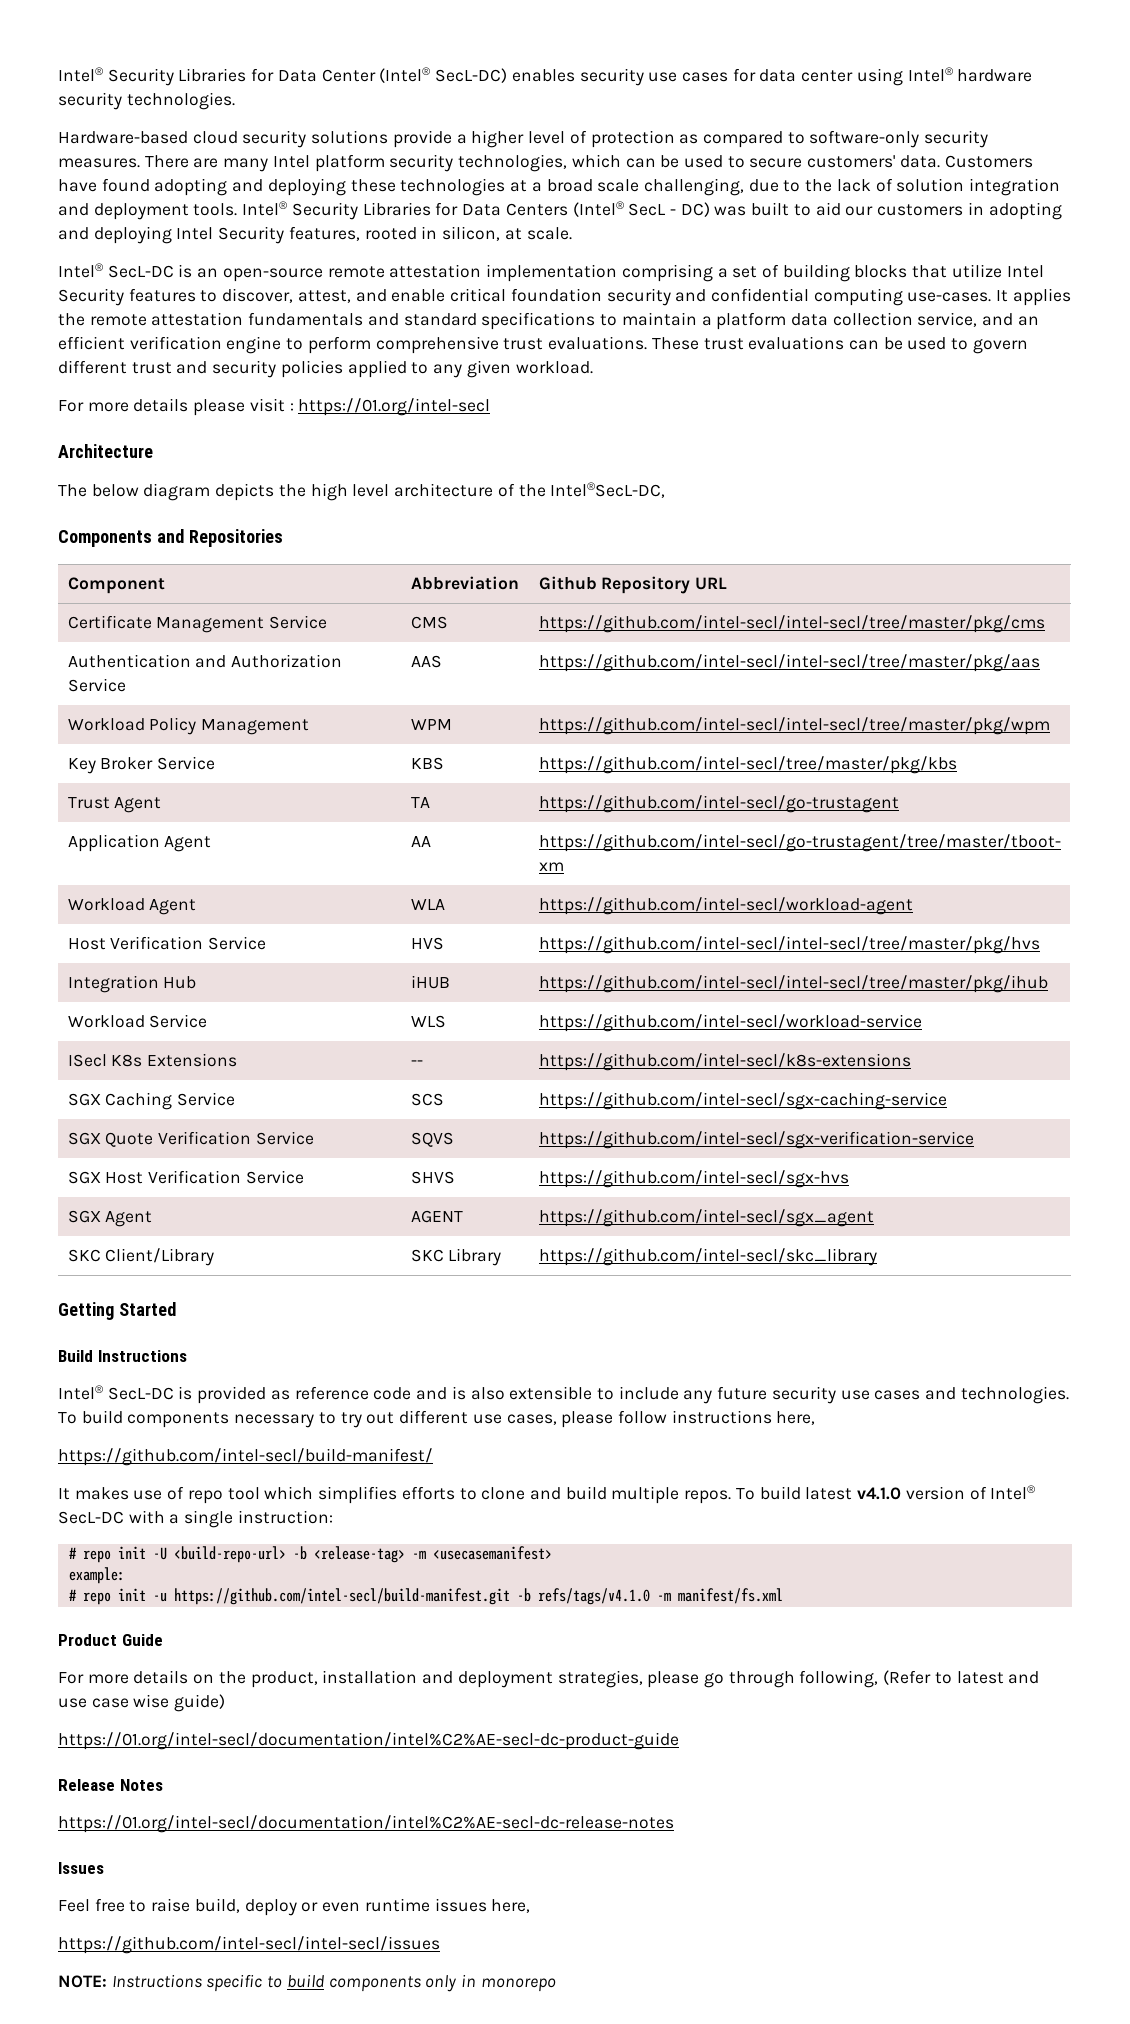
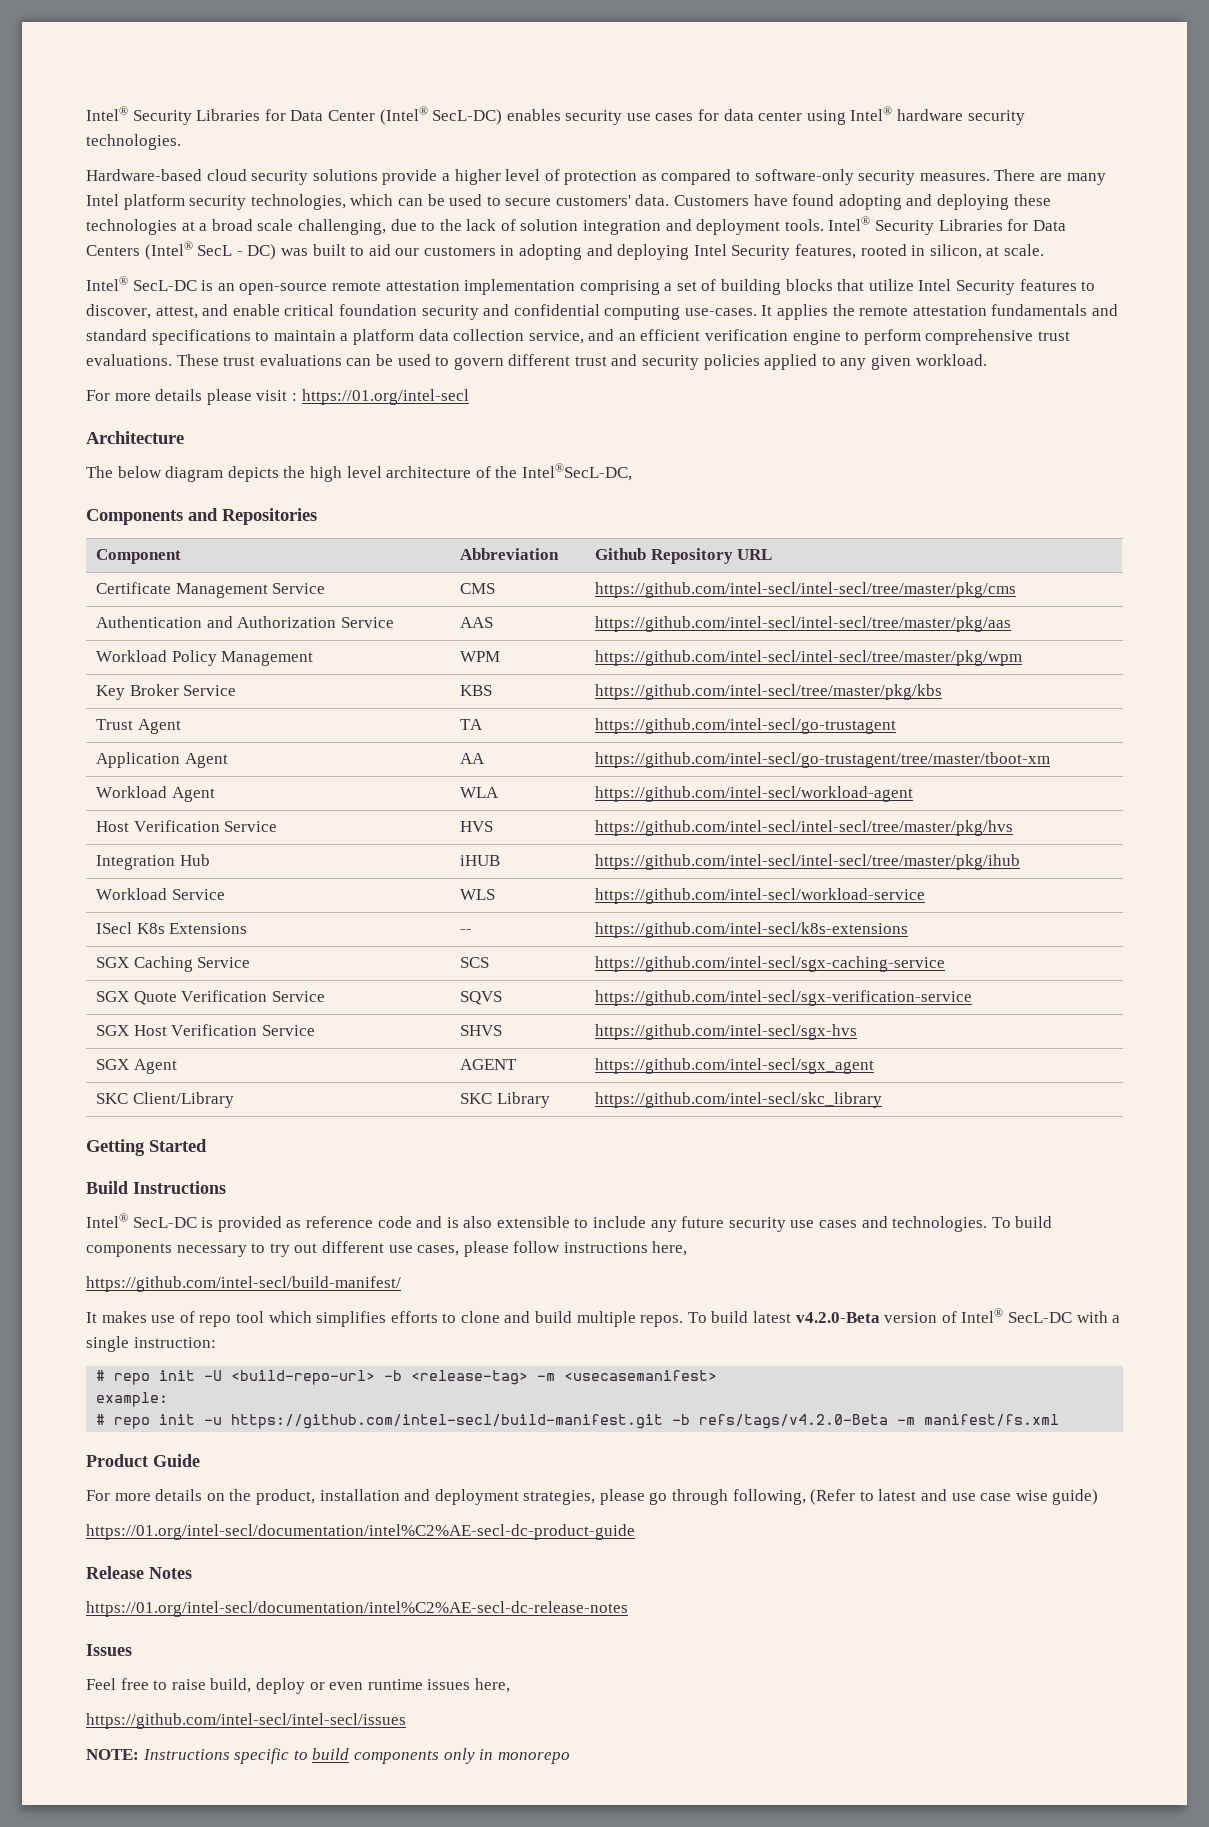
- To build latest v4.1.0 version of Intel® SecL-DC with a single instruction:
+ To build latest v4.2.0-Beta version of Intel® SecL-DC with a single instruction:
- # repo init -u https://github.com/intel-secl/build-manifest.git -b refs/tags/v4.1.0 -m manifest/fs.xml
+ # repo init -u https://github.com/intel-secl/build-manifest.git -b refs/tags/v4.2.0-Beta -m manifest/fs.xml

